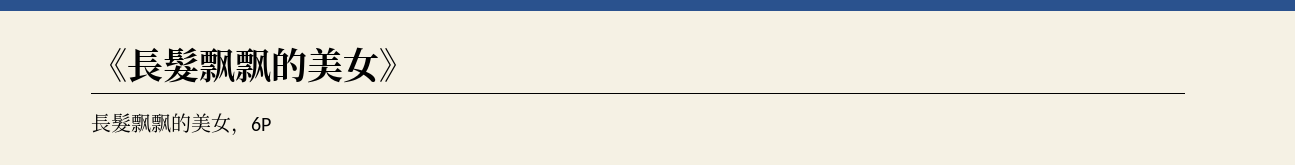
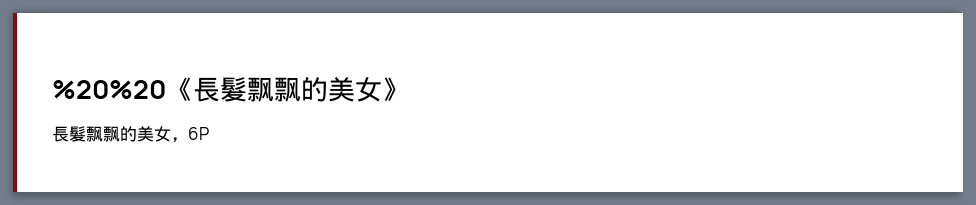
- 《長髮飘飘的美女》
+ %20%20《長髮飘飘的美女》

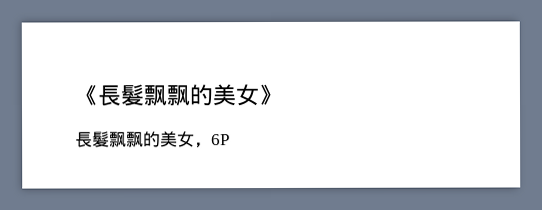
- %20%20《長髮飘飘的美女》
+ 《長髮飘飘的美女》

